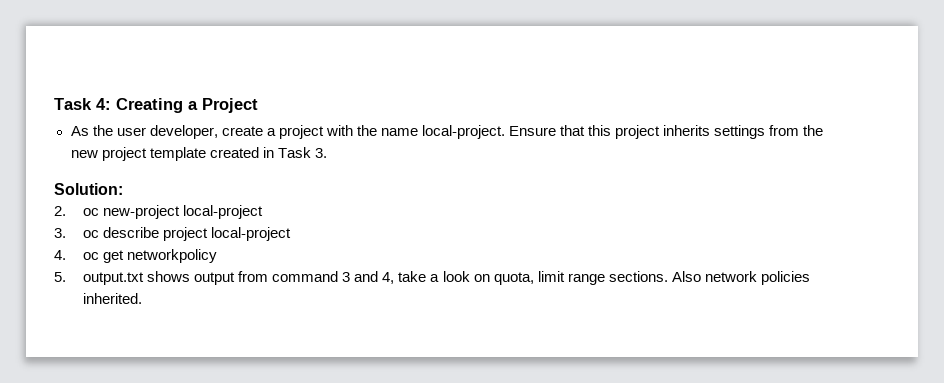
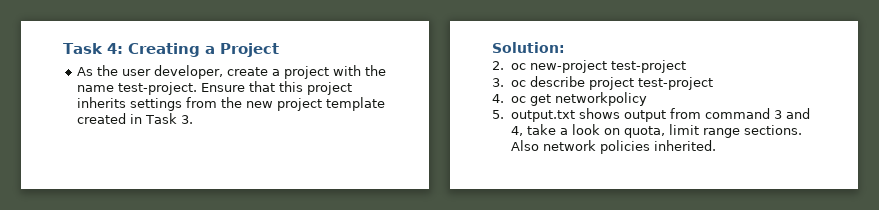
- As the user developer, create a project with the name local-project.
+ As the user developer, create a project with the name test-project.
- 2. oc new-project local-project
+ 2. oc new-project test-project
- 3. oc describe project local-project
+ 3. oc describe project test-project

